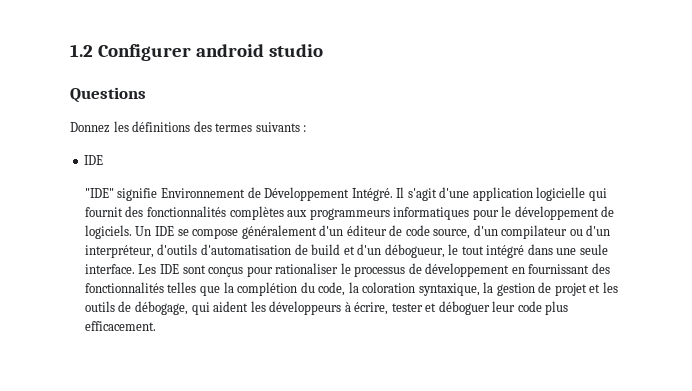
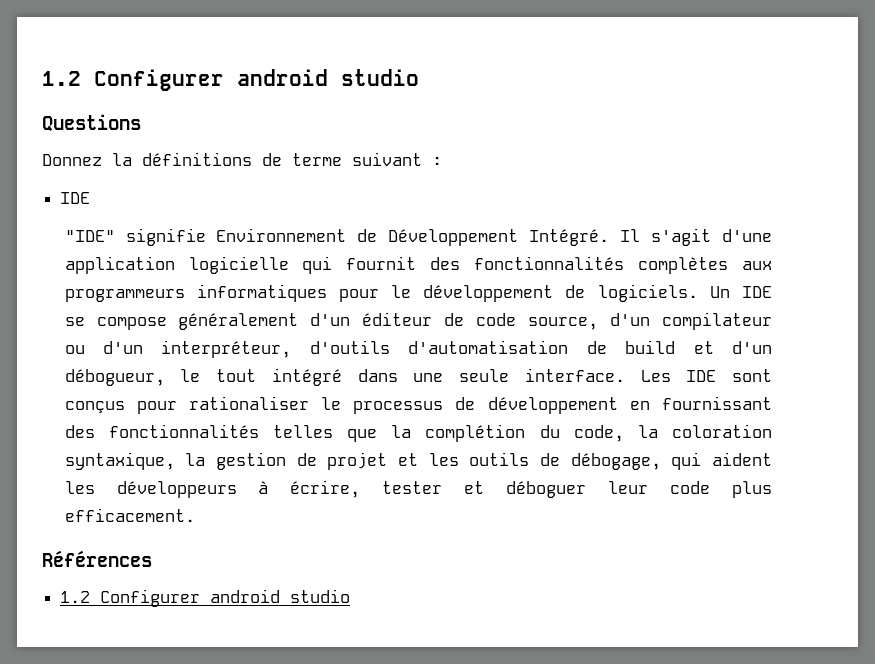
- Donnez les définitions des termes suivants :
+ Donnez la définitions de terme suivant :
+ Références
+ 1.2 Configurer android studio

